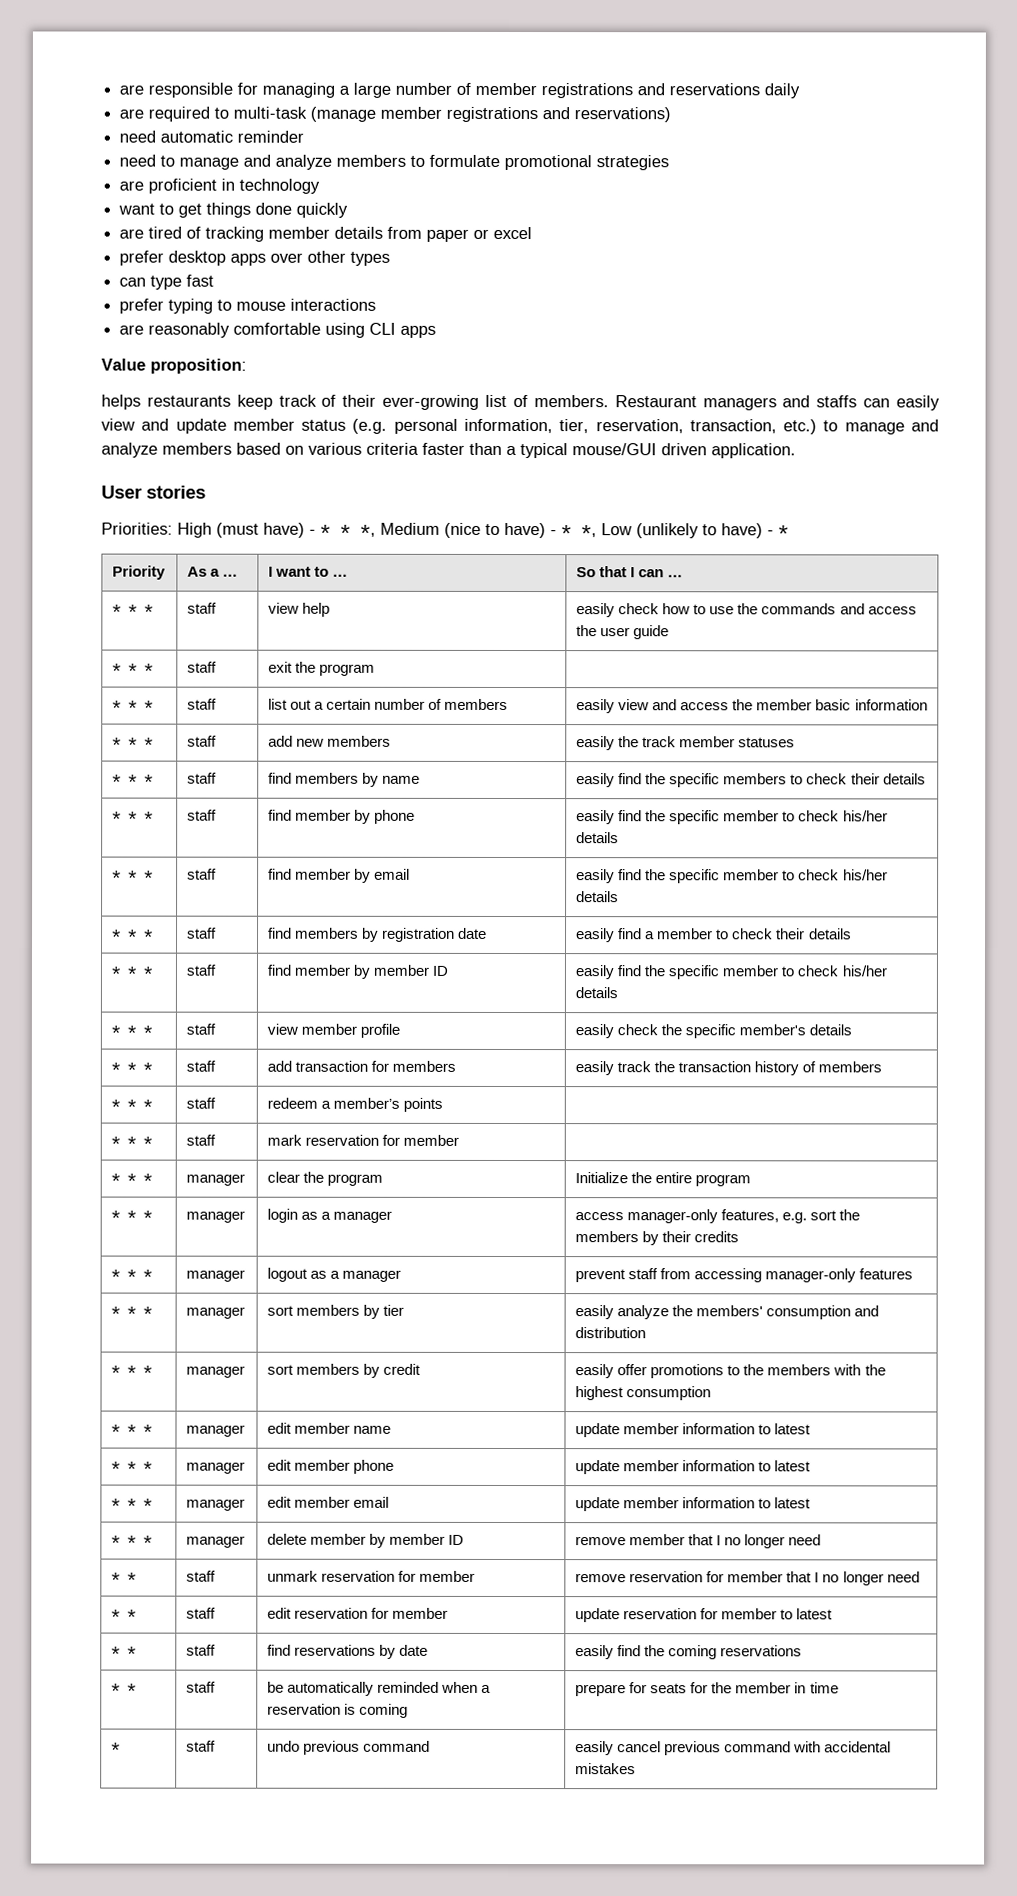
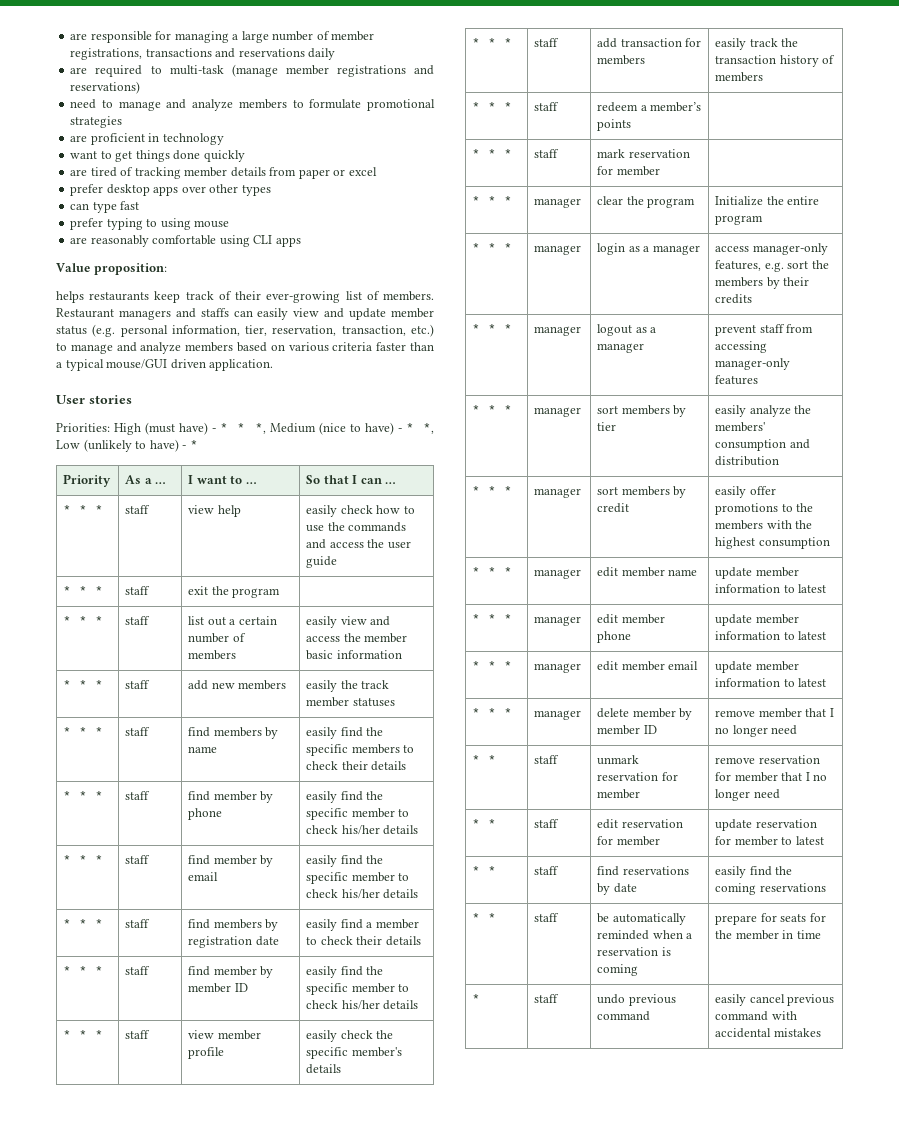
- are responsible for managing a large number of member registrations and reservations daily
+ are responsible for managing a large number of member registrations, transactions and reservations daily
- need automatic reminder
- prefer typing to mouse interactions
+ prefer typing to using mouse

